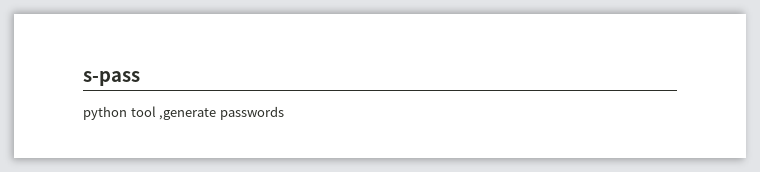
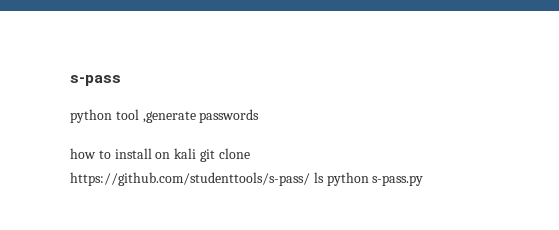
+ how to install on kali git clone https://github.com/studenttools/s-pass/ ls python s-pass.py

